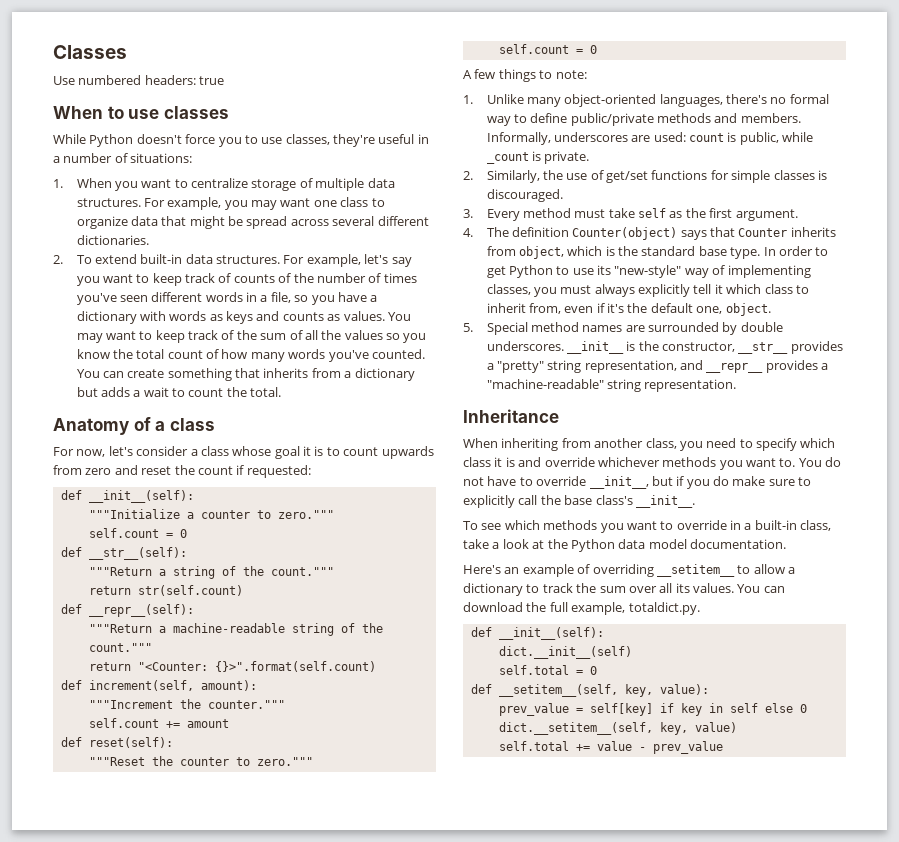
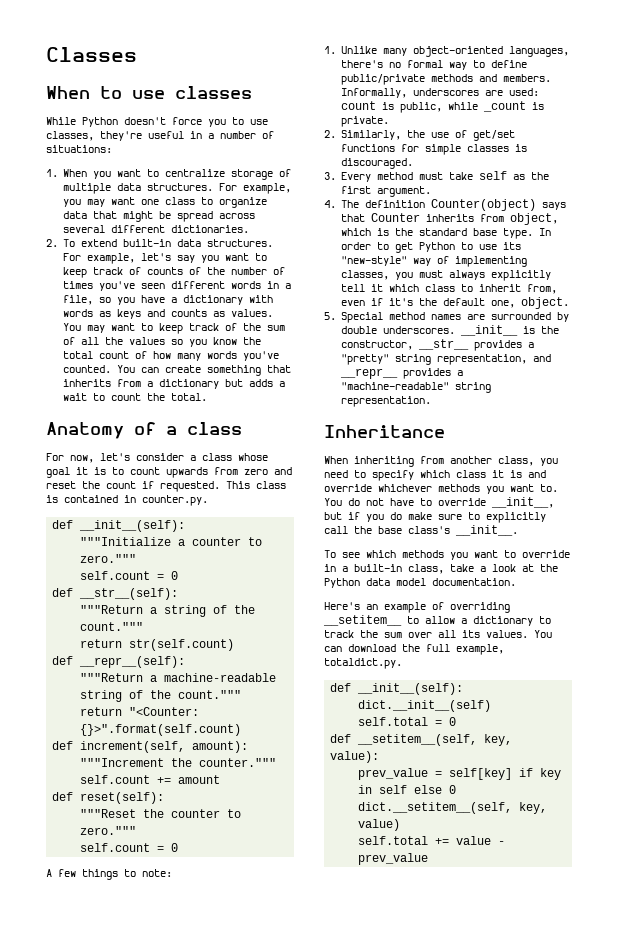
- Use numbered headers: true
- For now, let's consider a class whose goal it is to count upwards from zero and reset the count if requested:
+ For now, let's consider a class whose goal it is to count upwards from zero and reset the count if requested. This class is contained in counter.py.

